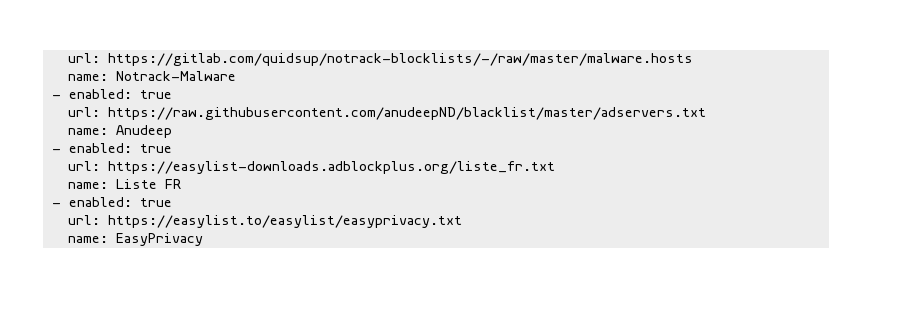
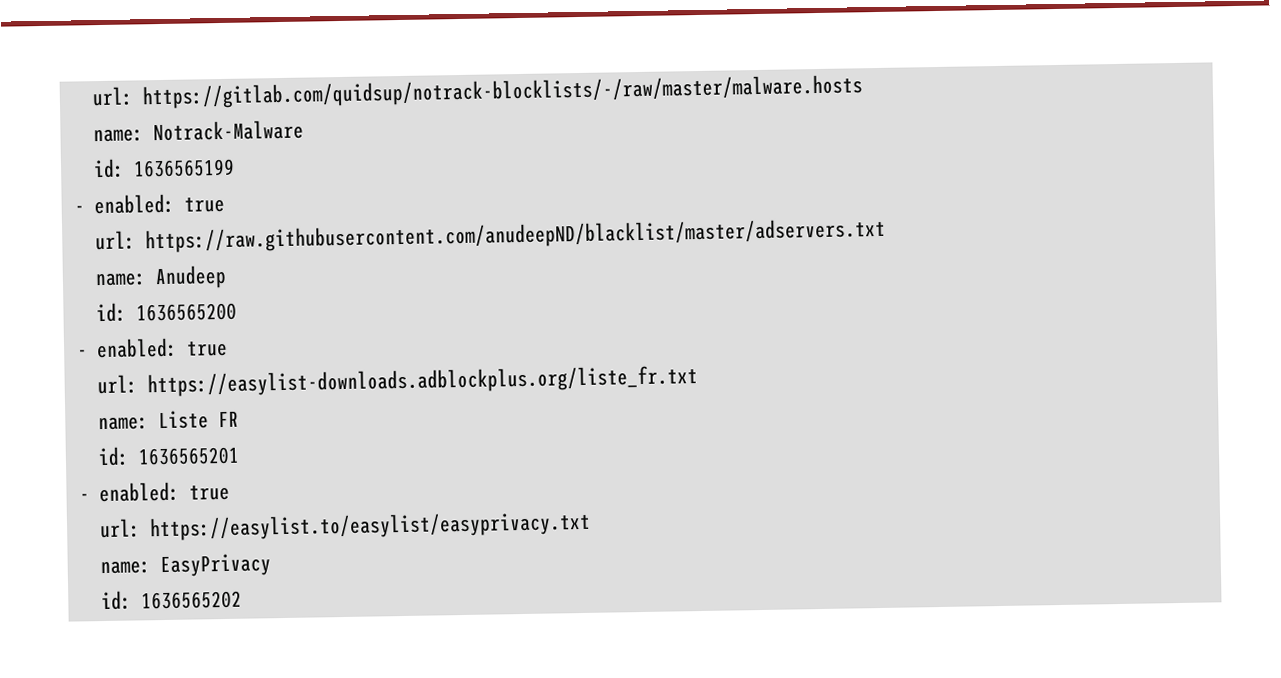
+ id: 1636565199
+ id: 1636565200
+ id: 1636565201
+ id: 1636565202

